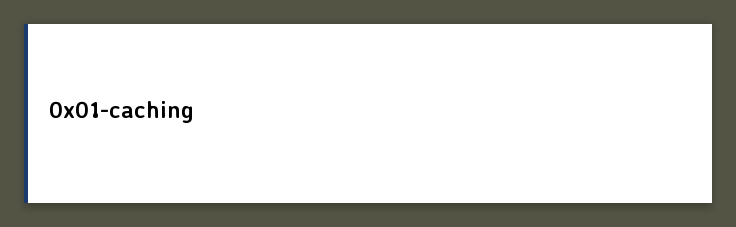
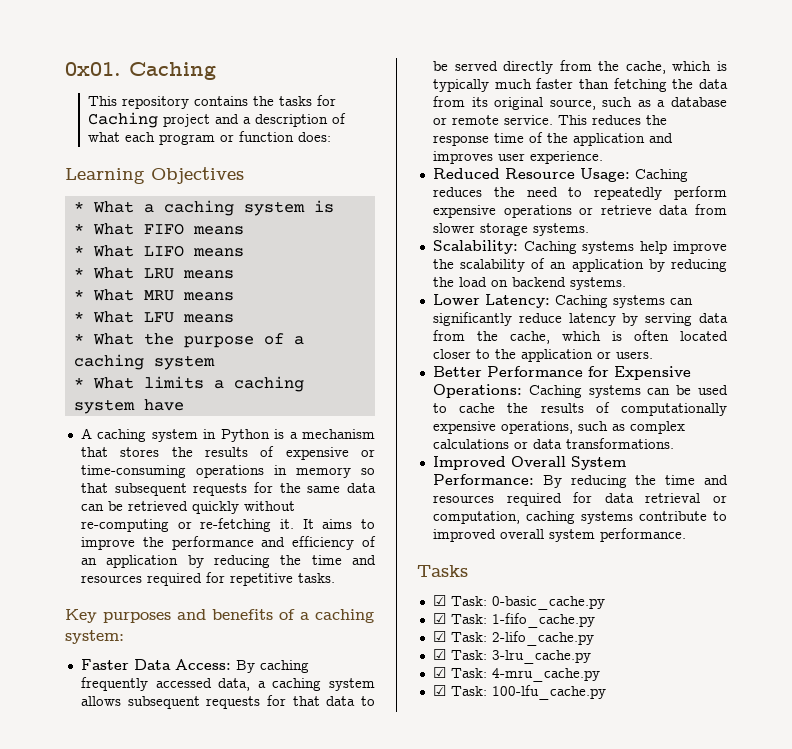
- 0x01-caching
+ 0x01. Caching
+ This repository contains the tasks for Caching project and a description of what each program or function does:
+ Learning Objectives
+ * What a caching system is
+ * What FIFO means
+ * What LIFO means
+ * What LRU means
+ * What MRU means
+ * What LFU means
+ * What the purpose of a caching system
+ * What limits a caching system have
+ A caching system in Python is a mechanism that stores the results of expensive or time-consuming operations in memory so that subsequent requests for the same data can be retrieved quickly without re-computing or re-fetching it. It aims to improve the performance and efficiency of an application by reducing the time and resources required for repetitive tasks.
+ Key purposes and benefits of a caching system:
+ Faster Data Access: By caching frequently accessed data, a caching system allows subsequent requests for that data to be served directly from the cache, which is typically much faster than fetching the data from its original source, such as a database or remote service. This reduces the response time of the application and improves user experience.
+ Reduced Resource Usage: Caching reduces the need to repeatedly perform expensive operations or retrieve data from slower storage systems.
+ Scalability: Caching systems help improve the scalability of an application by reducing the load on backend systems.
+ Lower Latency: Caching systems can significantly reduce latency by serving data from the cache, which is often located closer to the application or users.
+ Better Performance for Expensive Operations: Caching systems can be used to cache the results of computationally expensive operations, such as complex calculations or data transformations.
+ Improved Overall System Performance: By reducing the time and resources required for data retrieval or computation, caching systems contribute to improved overall system performance.
+ Tasks
+ ☑ Task: 0-basic_cache.py
+ ☑ Task: 1-fifo_cache.py
+ ☑ Task: 2-lifo_cache.py
+ ☑ Task: 3-lru_cache.py
+ ☑ Task: 4-mru_cache.py
+ ☑ Task: 100-lfu_cache.py

